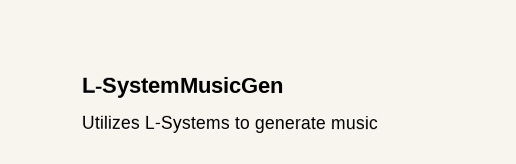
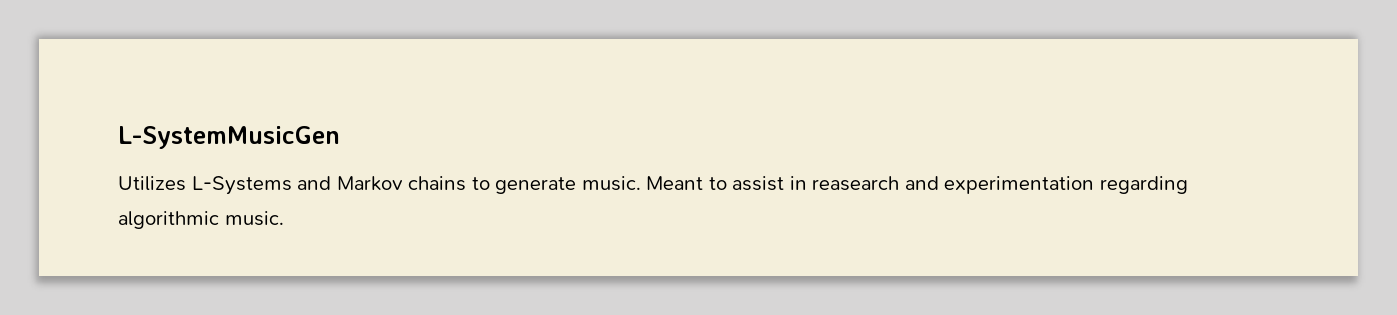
- Utilizes L-Systems to generate music
+ Utilizes L-Systems and Markov chains to generate music. Meant to assist in reasearch and experimentation regarding algorithmic music.

